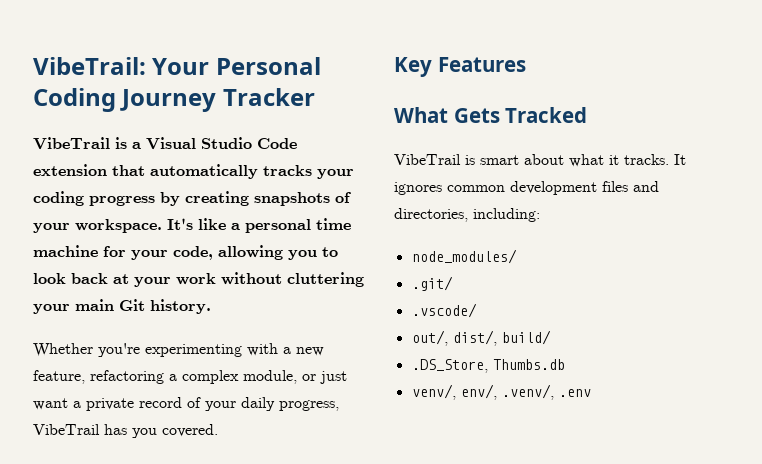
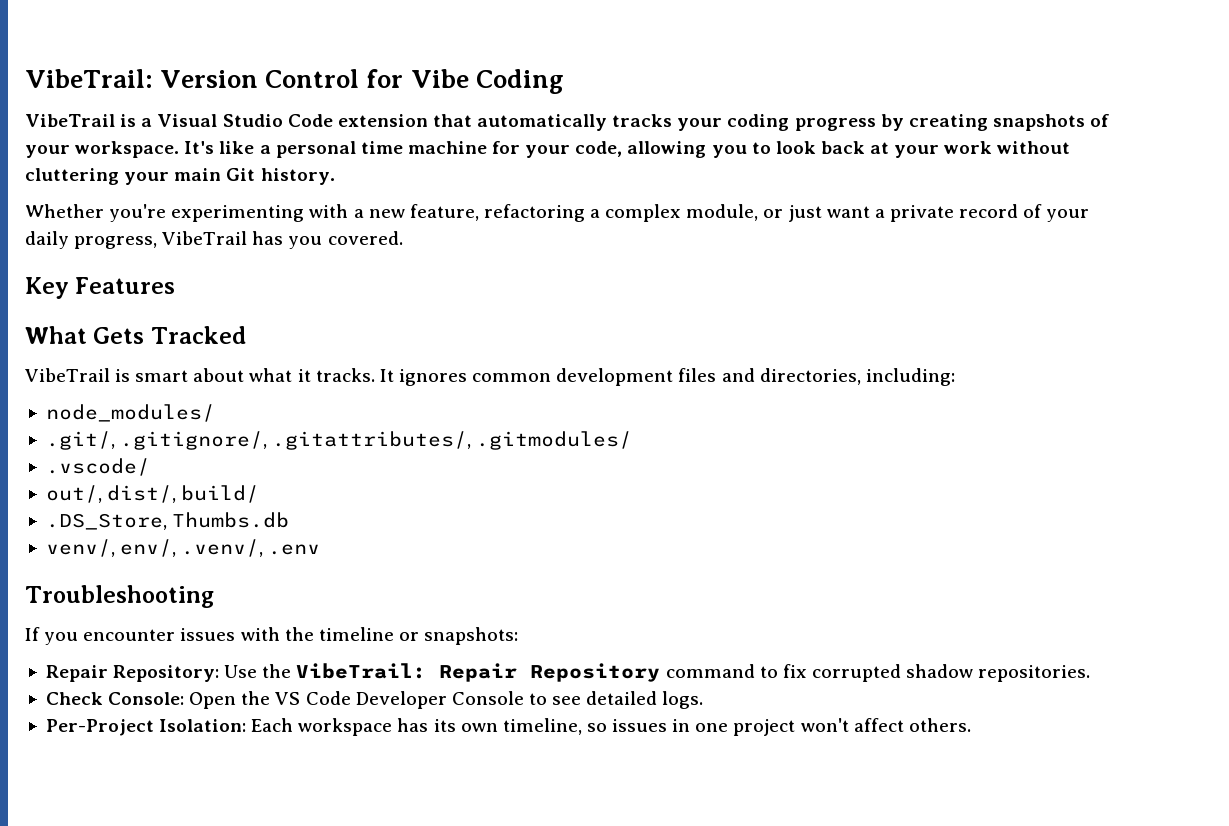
- VibeTrail: Your Personal Coding Journey Tracker
+ VibeTrail: Version Control for Vibe Coding
- .git/
+ .git/, .gitignore/, .gitattributes/, .gitmodules/
+ Troubleshooting
+ If you encounter issues with the timeline or snapshots:
+ Repair Repository: Use the VibeTrail: Repair Repository command to fix corrupted shadow repositories.
+ Check Console: Open the VS Code Developer Console to see detailed logs.
+ Per-Project Isolation: Each workspace has its own timeline, so issues in one project won't affect others.

